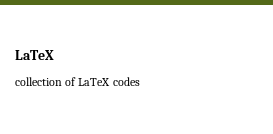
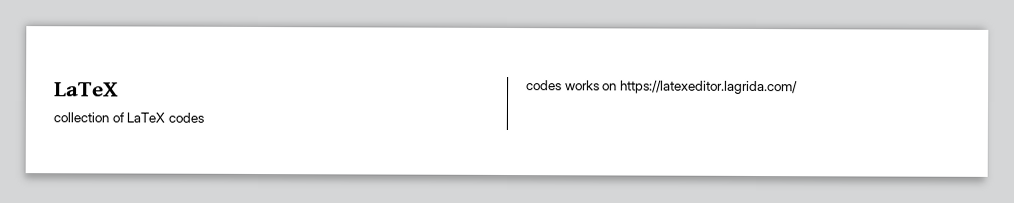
+ codes works on https://latexeditor.lagrida.com/

